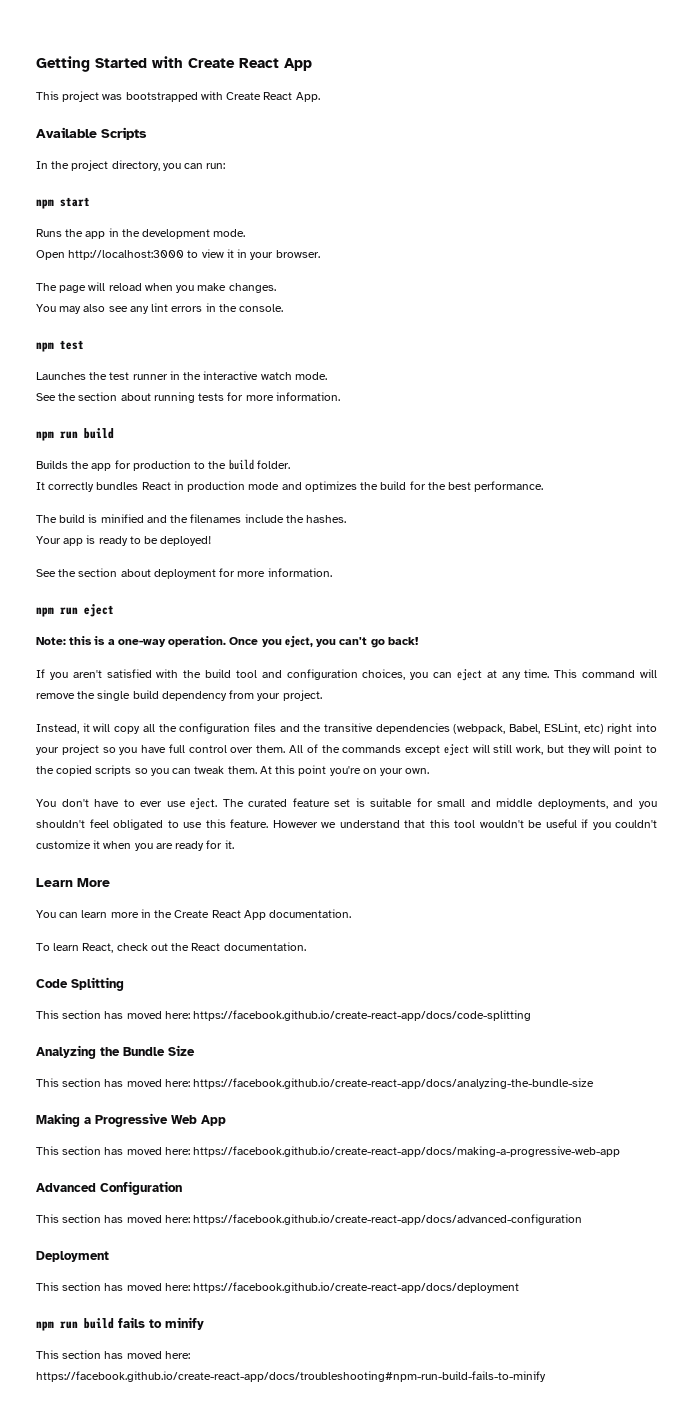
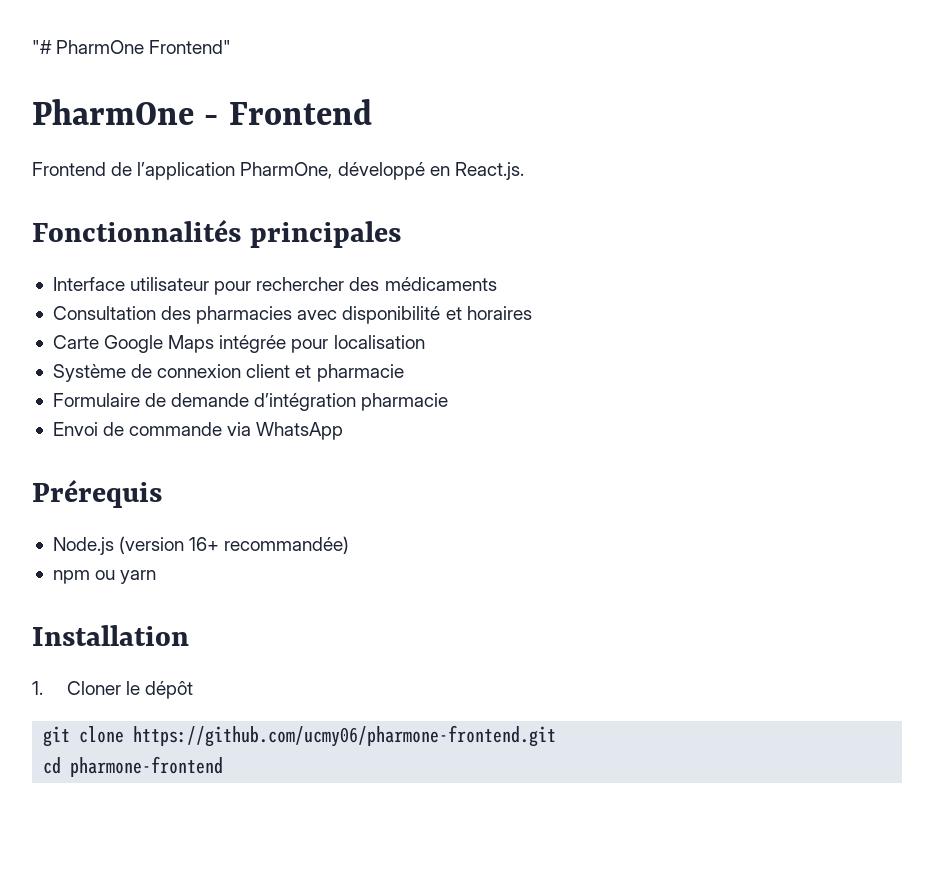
- Getting Started with Create React App
- This project was bootstrapped with Create React App.
- Available Scripts
- In the project directory, you can run:
- npm start
- Runs the app in the development mode.
- Open http://localhost:3000 to view it in your browser.
- The page will reload when you make changes.
- You may also see any lint errors in the console.
- npm test
- Launches the test runner in the interactive watch mode.
- See the section about running tests for more information.
- npm run build
- Builds the app for production to the build folder.
- It correctly bundles React in production mode and optimizes the build for the best performance.
- The build is minified and the filenames include the hashes.
- Your app is ready to be deployed!
- See the section about deployment for more information.
- npm run eject
- Note: this is a one-way operation. Once you eject, you can't go back!
- If you aren't satisfied with the build tool and configuration choices, you can eject at any time. This command will remove the single build dependency from your project.
- Instead, it will copy all the configuration files and the transitive dependencies (webpack, Babel, ESLint, etc) right into your project so you have full control over them. All of the commands except eject will still work, but they will point to the copied scripts so you can tweak them. At this point you're on your own.
- You don't have to ever use eject. The curated feature set is suitable for small and middle deployments, and you shouldn't feel obligated to use this feature. However we understand that this tool wouldn't be useful if you couldn't customize it when you are ready for it.
- Learn More
- You can learn more in the Create React App documentation.
- To learn React, check out the React documentation.
- Code Splitting
- This section has moved here: https://facebook.github.io/create-react-app/docs/code-splitting
- Analyzing the Bundle Size
- This section has moved here: https://facebook.github.io/create-react-app/docs/analyzing-the-bundle-size
- Making a Progressive Web App
- This section has moved here: https://facebook.github.io/create-react-app/docs/making-a-progressive-web-app
- Advanced Configuration
- This section has moved here: https://facebook.github.io/create-react-app/docs/advanced-configuration
- Deployment
- This section has moved here: https://facebook.github.io/create-react-app/docs/deployment
- npm run build fails to minify
- This section has moved here: https://facebook.github.io/create-react-app/docs/troubleshooting#npm-run-build-fails-to-minify
+ "# PharmOne Frontend"
+ PharmOne - Frontend
+ Frontend de l’application PharmOne, développé en React.js.
+ Fonctionnalités principales
+ Interface utilisateur pour rechercher des médicaments
+ Consultation des pharmacies avec disponibilité et horaires
+ Carte Google Maps intégrée pour localisation
+ Système de connexion client et pharmacie
+ Formulaire de demande d’intégration pharmacie
+ Envoi de commande via WhatsApp
+ Prérequis
+ Node.js (version 16+ recommandée)
+ npm ou yarn
+ Installation
+ 1. Cloner le dépôt
+ git clone https://github.com/ucmy06/pharmone-frontend.git
+ cd pharmone-frontend

